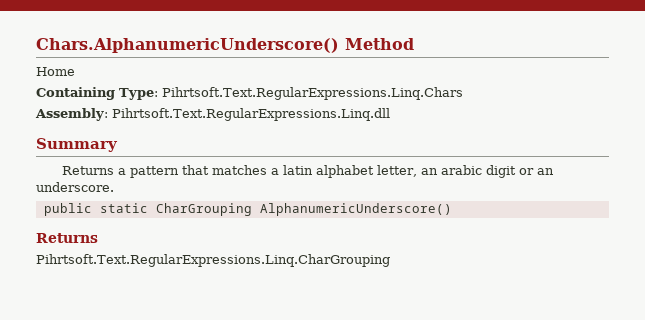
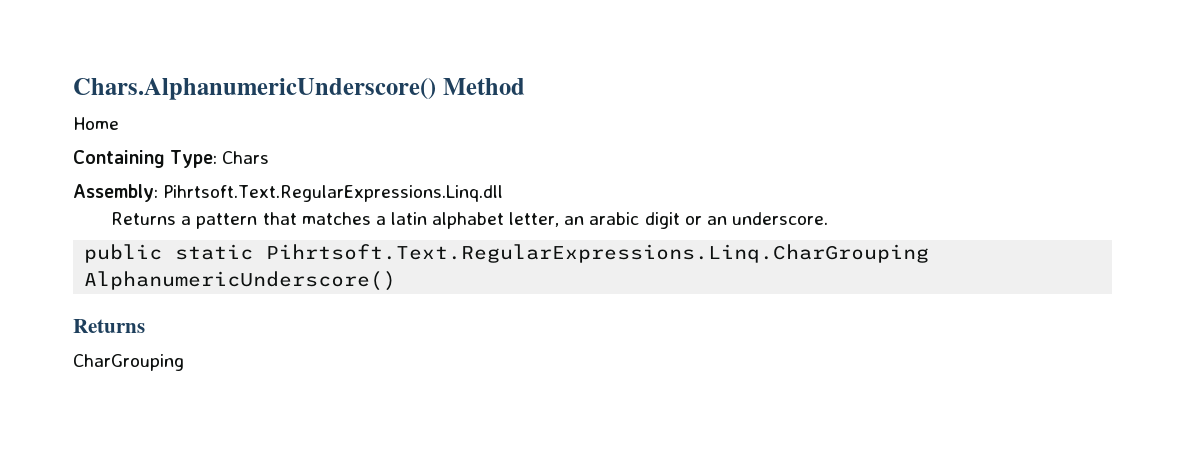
- Containing Type: Pihrtsoft.Text.RegularExpressions.Linq.Chars
+ Containing Type: Chars
- Summary
- public static CharGrouping AlphanumericUnderscore()
+ public static Pihrtsoft.Text.RegularExpressions.Linq.CharGrouping AlphanumericUnderscore()
- Pihrtsoft.Text.RegularExpressions.Linq.CharGrouping
+ CharGrouping

